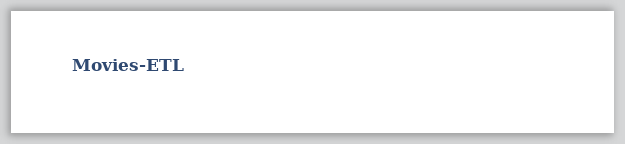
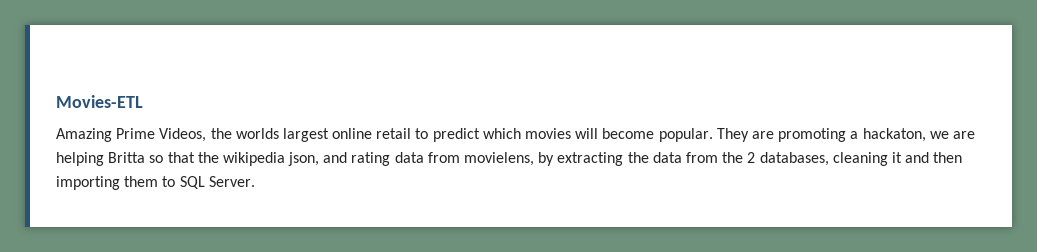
+ Amazing Prime Videos, the worlds largest online retail to predict which movies will become popular. They are promoting a hackaton, we are helping Britta so that the wikipedia json, and rating data from movielens, by extracting the data from the 2 databases, cleaning it and then importing them to SQL Server.

